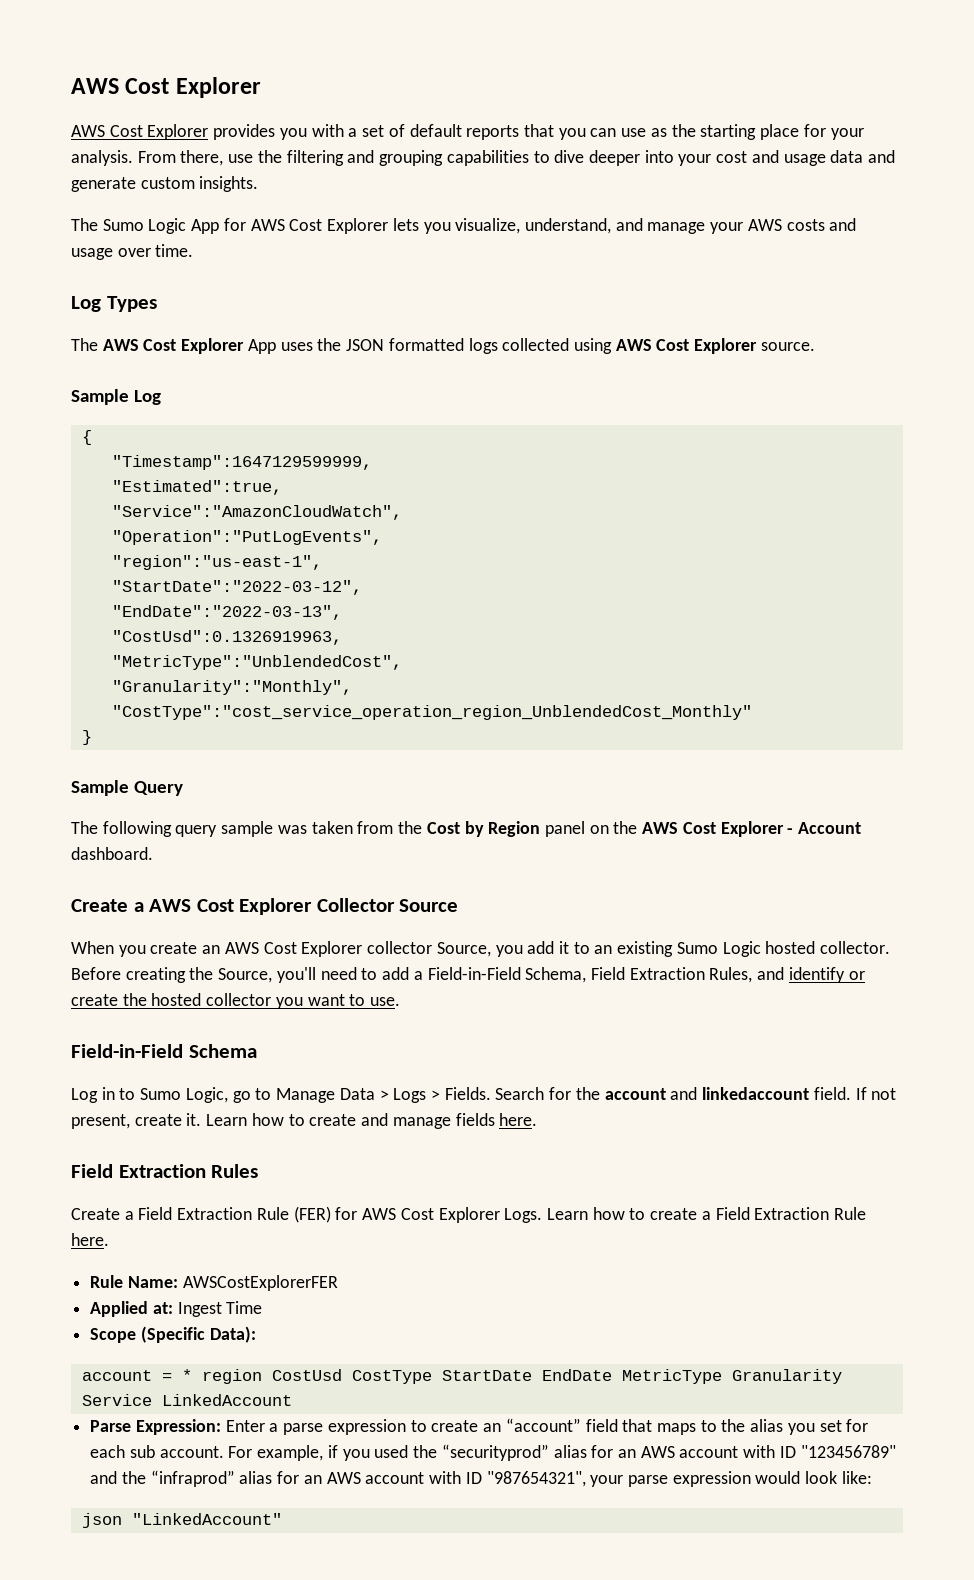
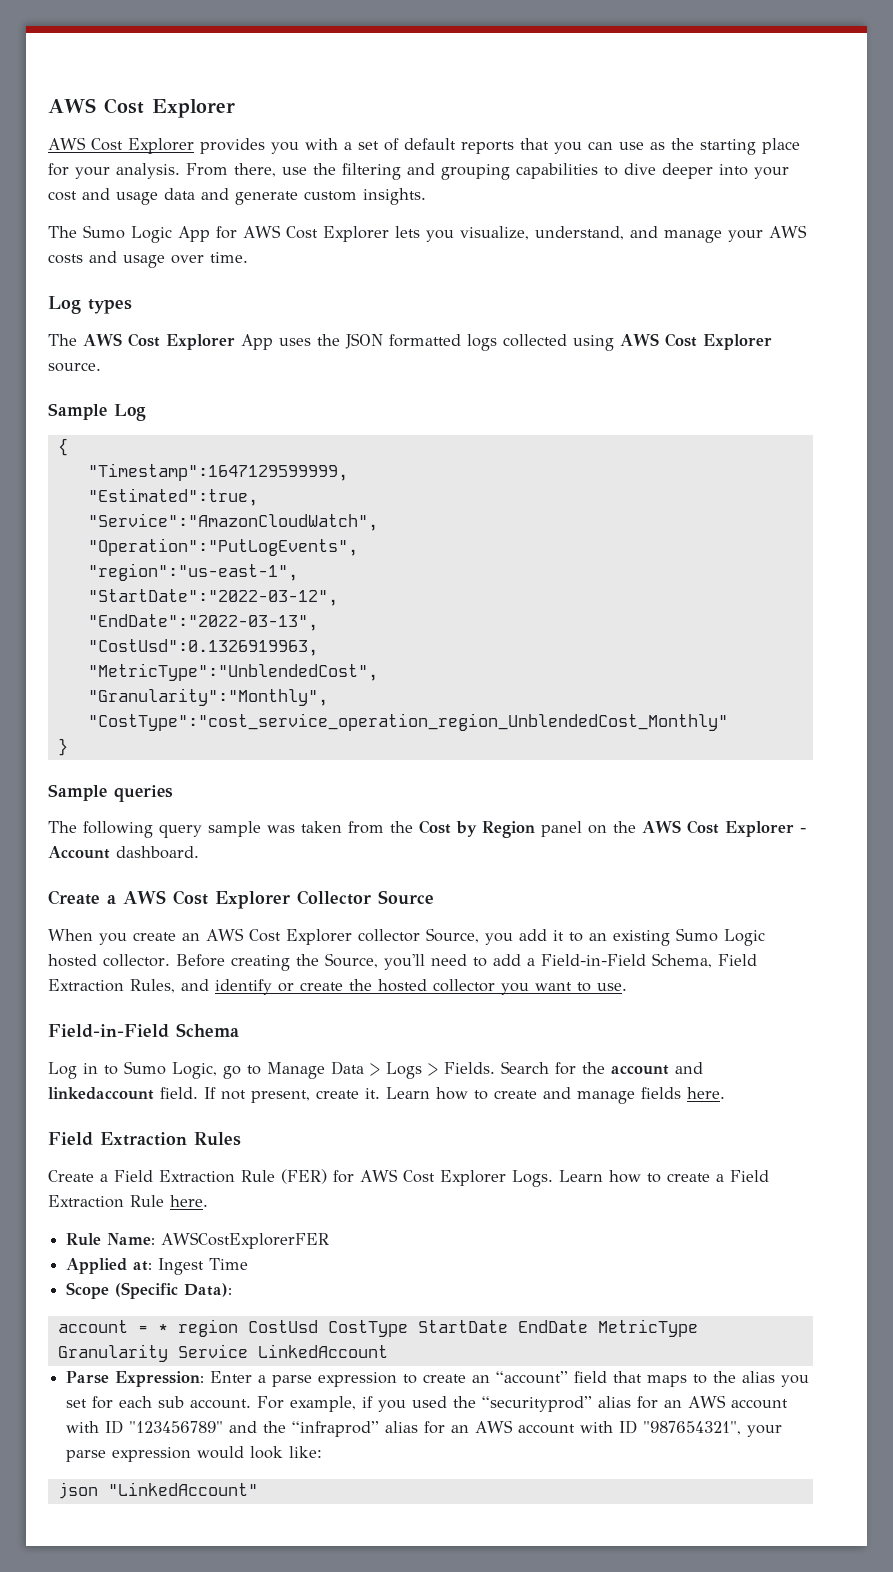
- Log Types
+ Log types
- Sample Query
+ Sample queries

